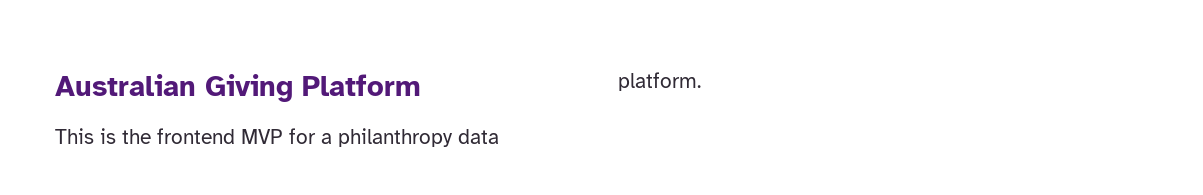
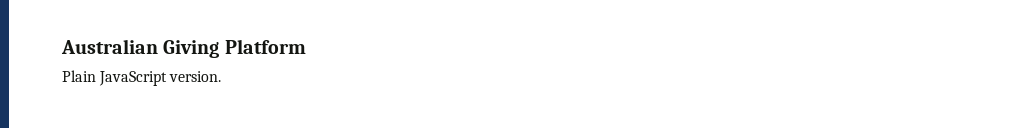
- This is the frontend MVP for a philanthropy data platform.
+ Plain JavaScript version.

